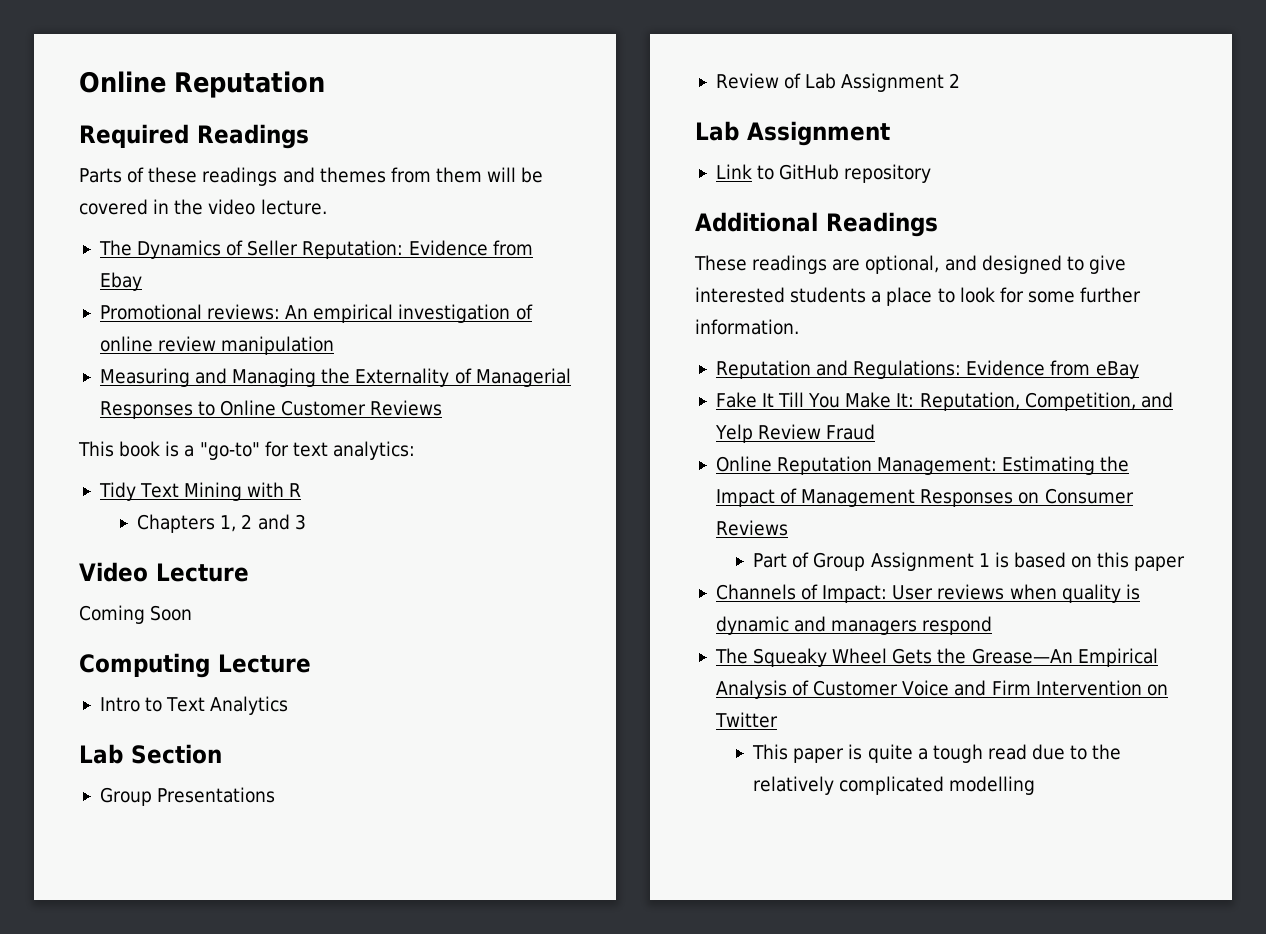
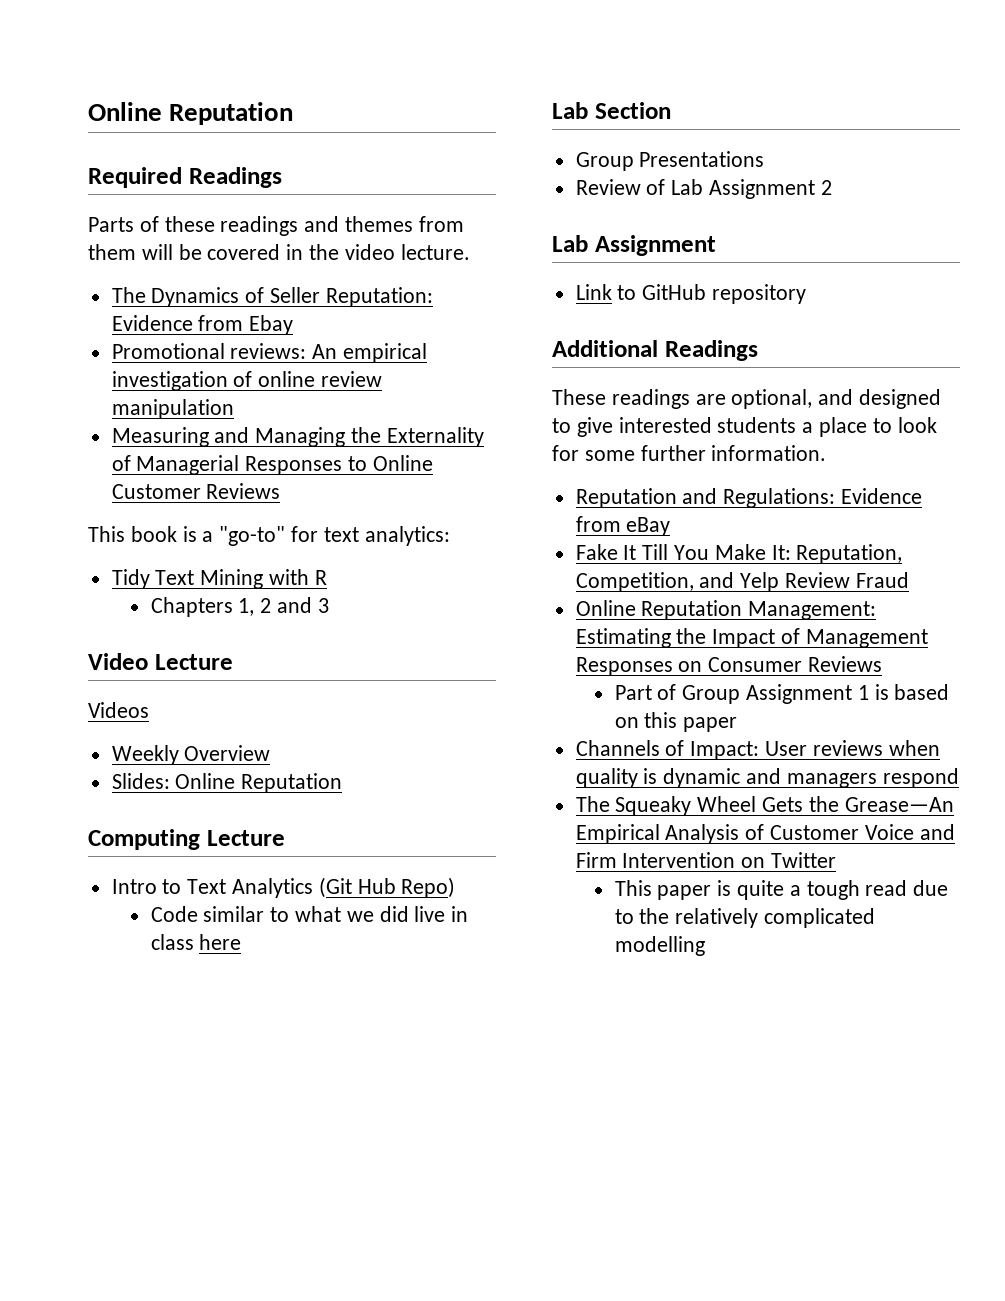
- Coming Soon
+ Videos
+ Weekly Overview
+ Slides: Online Reputation
- Intro to Text Analytics
+ Intro to Text Analytics (Git Hub Repo)
+ Code similar to what we did live in class here

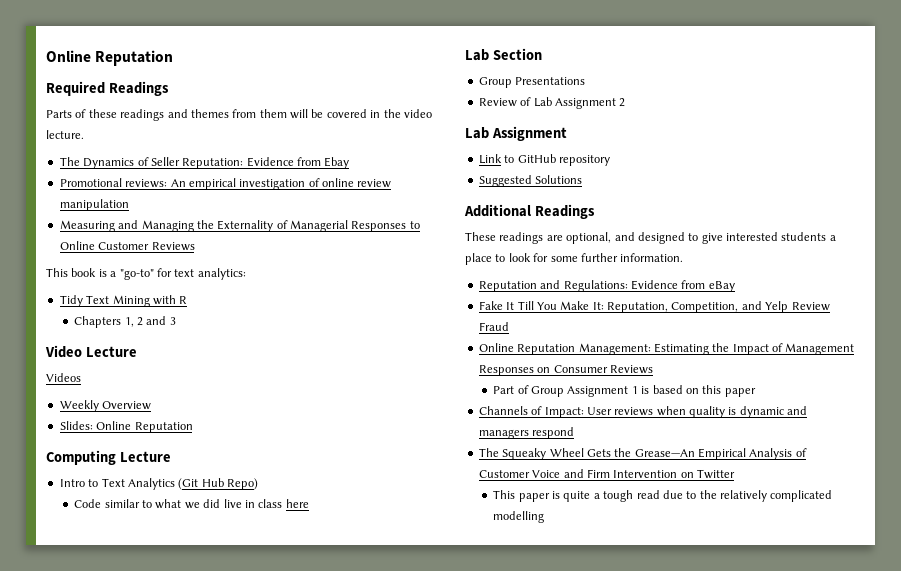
+ Suggested Solutions

